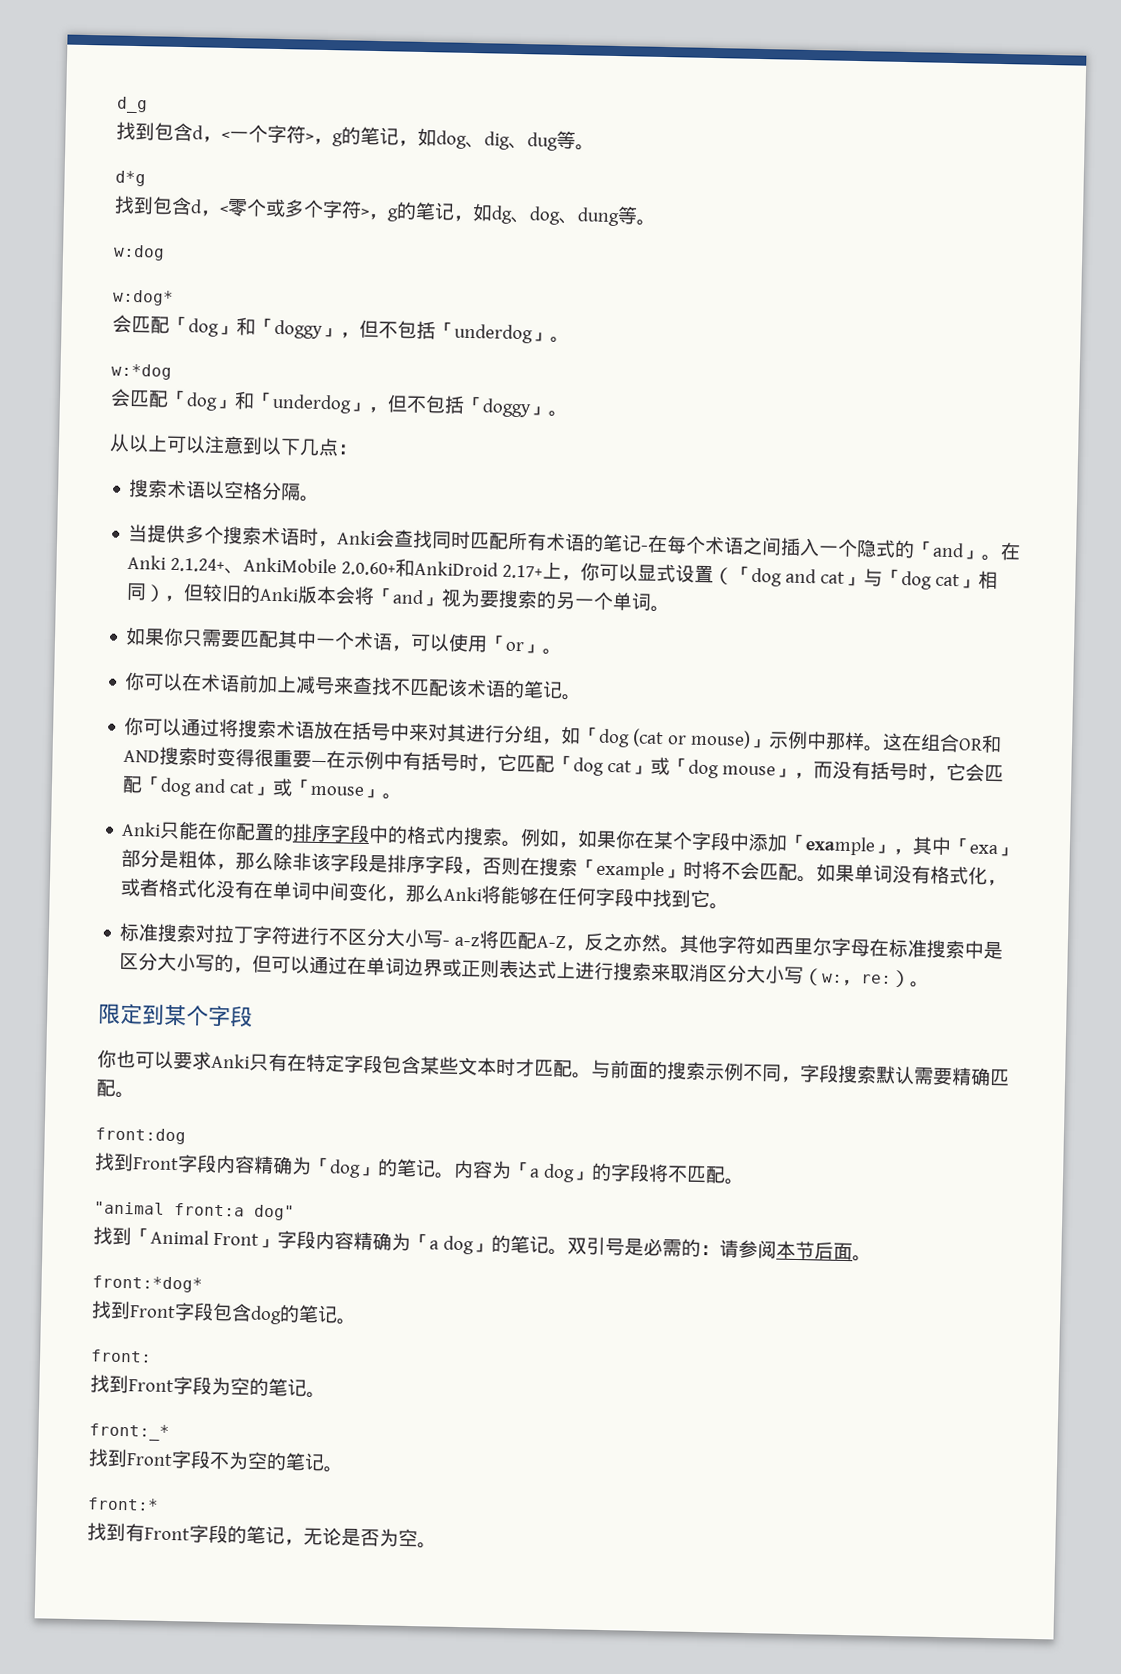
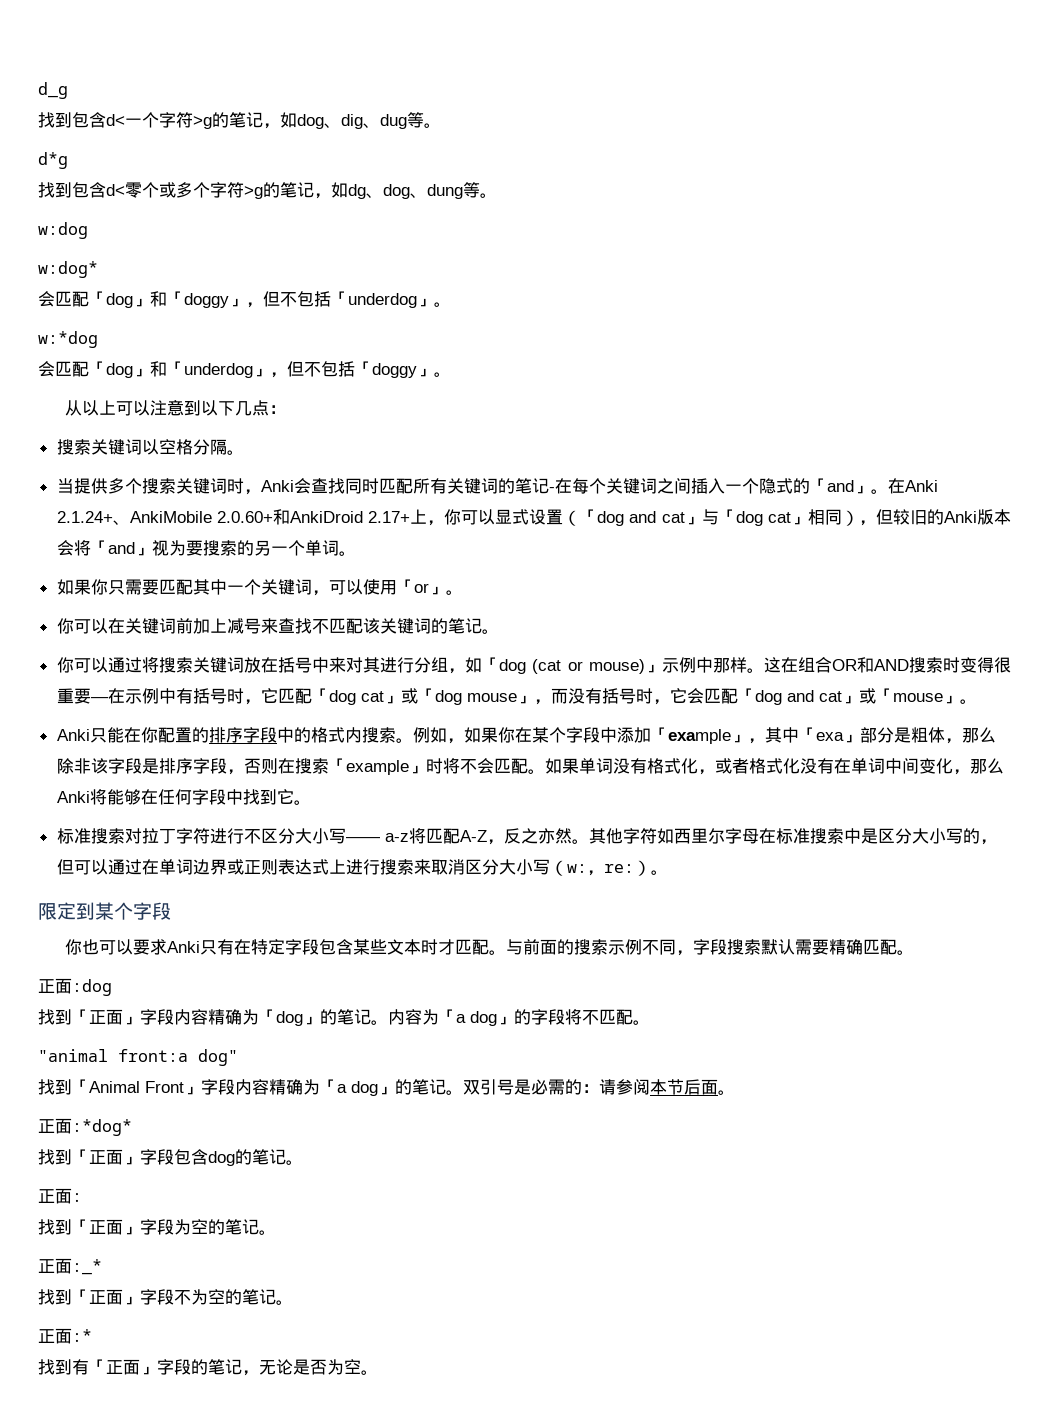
- 找到包含d，<一个字符>，g的笔记，如dog、dig、dug等。
+ 找到包含d<一个字符>g的笔记，如dog、dig、dug等。
- 找到包含d，<零个或多个字符>，g的笔记，如dg、dog、dung等。
+ 找到包含d<零个或多个字符>g的笔记，如dg、dog、dung等。
- 搜索术语以空格分隔。
+ 搜索关键词以空格分隔。
- 当提供多个搜索术语时，Anki会查找同时匹配所有术语的笔记-在每个术语之间插入一个隐式的「and」。
+ 当提供多个搜索关键词时，Anki会查找同时匹配所有关键词的笔记-在每个关键词之间插入一个隐式的「and」。
- 如果你只需要匹配其中一个术语，可以使用「or」。
+ 如果你只需要匹配其中一个关键词，可以使用「or」。
- 你可以在术语前加上减号来查找不匹配该术语的笔记。
+ 你可以在关键词前加上减号来查找不匹配该关键词的笔记。
- 你可以通过将搜索术语放在括号中来对其进行分组，如「dog (cat or mouse)」示例中那样。
+ 你可以通过将搜索关键词放在括号中来对其进行分组，如「dog (cat or mouse)」示例中那样。
- 标准搜索对拉丁字符进行不区分大小写- a-z将匹配A-Z，反之亦然。
+ 标准搜索对拉丁字符进行不区分大小写—— a-z将匹配A-Z，反之亦然。
- front:dog
- 找到Front字段内容精确为「dog」的笔记。
+ 正面:dog
+ 找到「正面」字段内容精确为「dog」的笔记。
- front:*dog*
- 找到Front字段包含dog的笔记。
+ 正面:*dog*
+ 找到「正面」字段包含dog的笔记。
- front:
- 找到Front字段为空的笔记。
+ 正面:
+ 找到「正面」字段为空的笔记。
- front:_*
- 找到Front字段不为空的笔记。
+ 正面:_*
+ 找到「正面」字段不为空的笔记。
- front:*
+ 正面:*
- 找到有Front字段的笔记，无论是否为空。
+ 找到有「正面」字段的笔记，无论是否为空。

